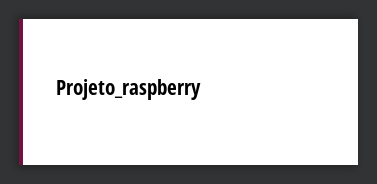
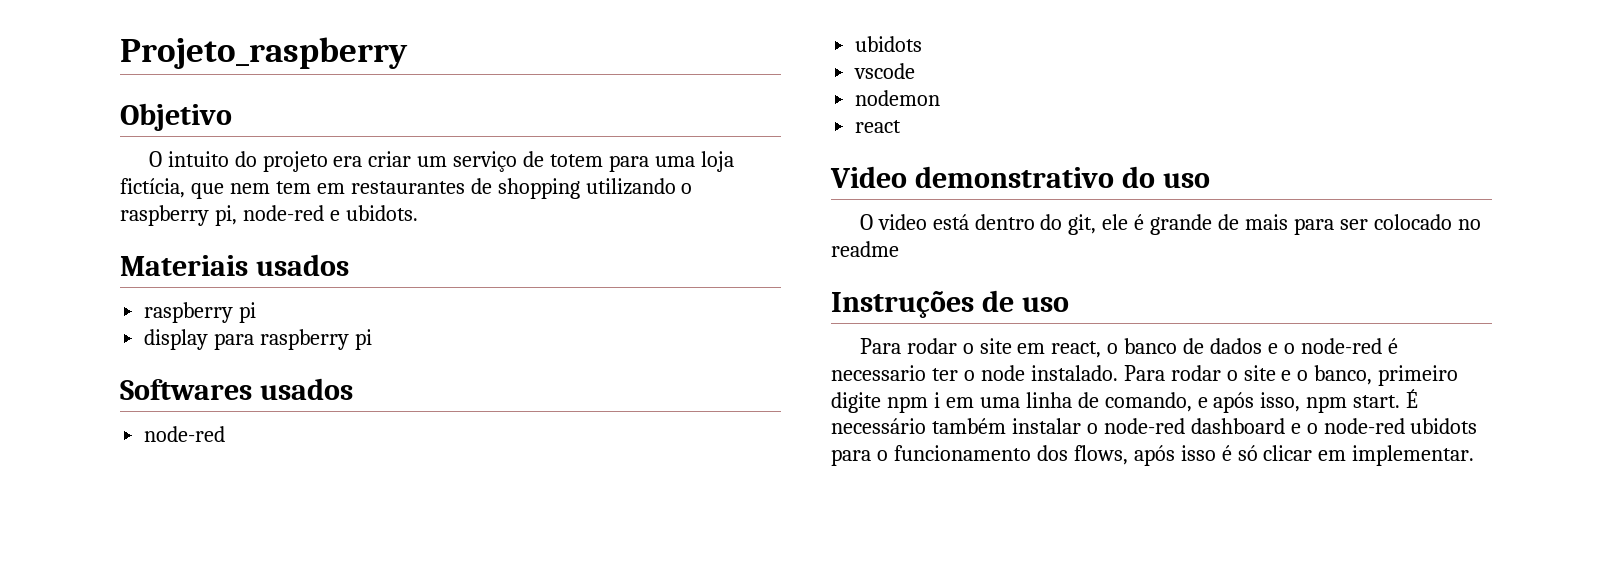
+ Objetivo
+ O intuito do projeto era criar um serviço de totem para uma loja fictícia, que nem tem em restaurantes de shopping utilizando o raspberry pi, node-red e ubidots.
+ Materiais usados
+ raspberry pi
+ display para raspberry pi
+ Softwares usados
+ node-red
+ ubidots
+ vscode
+ nodemon
+ react
+ Video demonstrativo do uso
+ O video está dentro do git, ele é grande de mais para ser colocado no readme
+ Instruções de uso
+ Para rodar o site em react, o banco de dados e o node-red é necessario ter o node instalado. Para rodar o site e o banco, primeiro digite npm i em uma linha de comando, e após isso, npm start. É necessário também instalar o node-red dashboard e o node-red ubidots para o funcionamento dos flows, após isso é só clicar em implementar.

